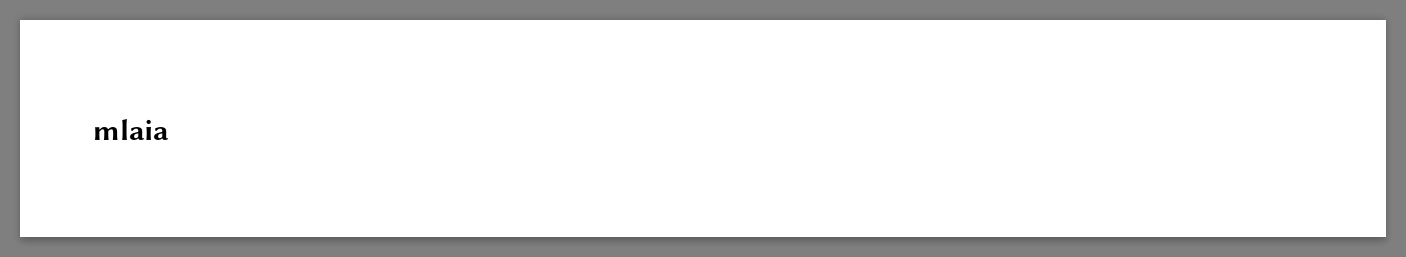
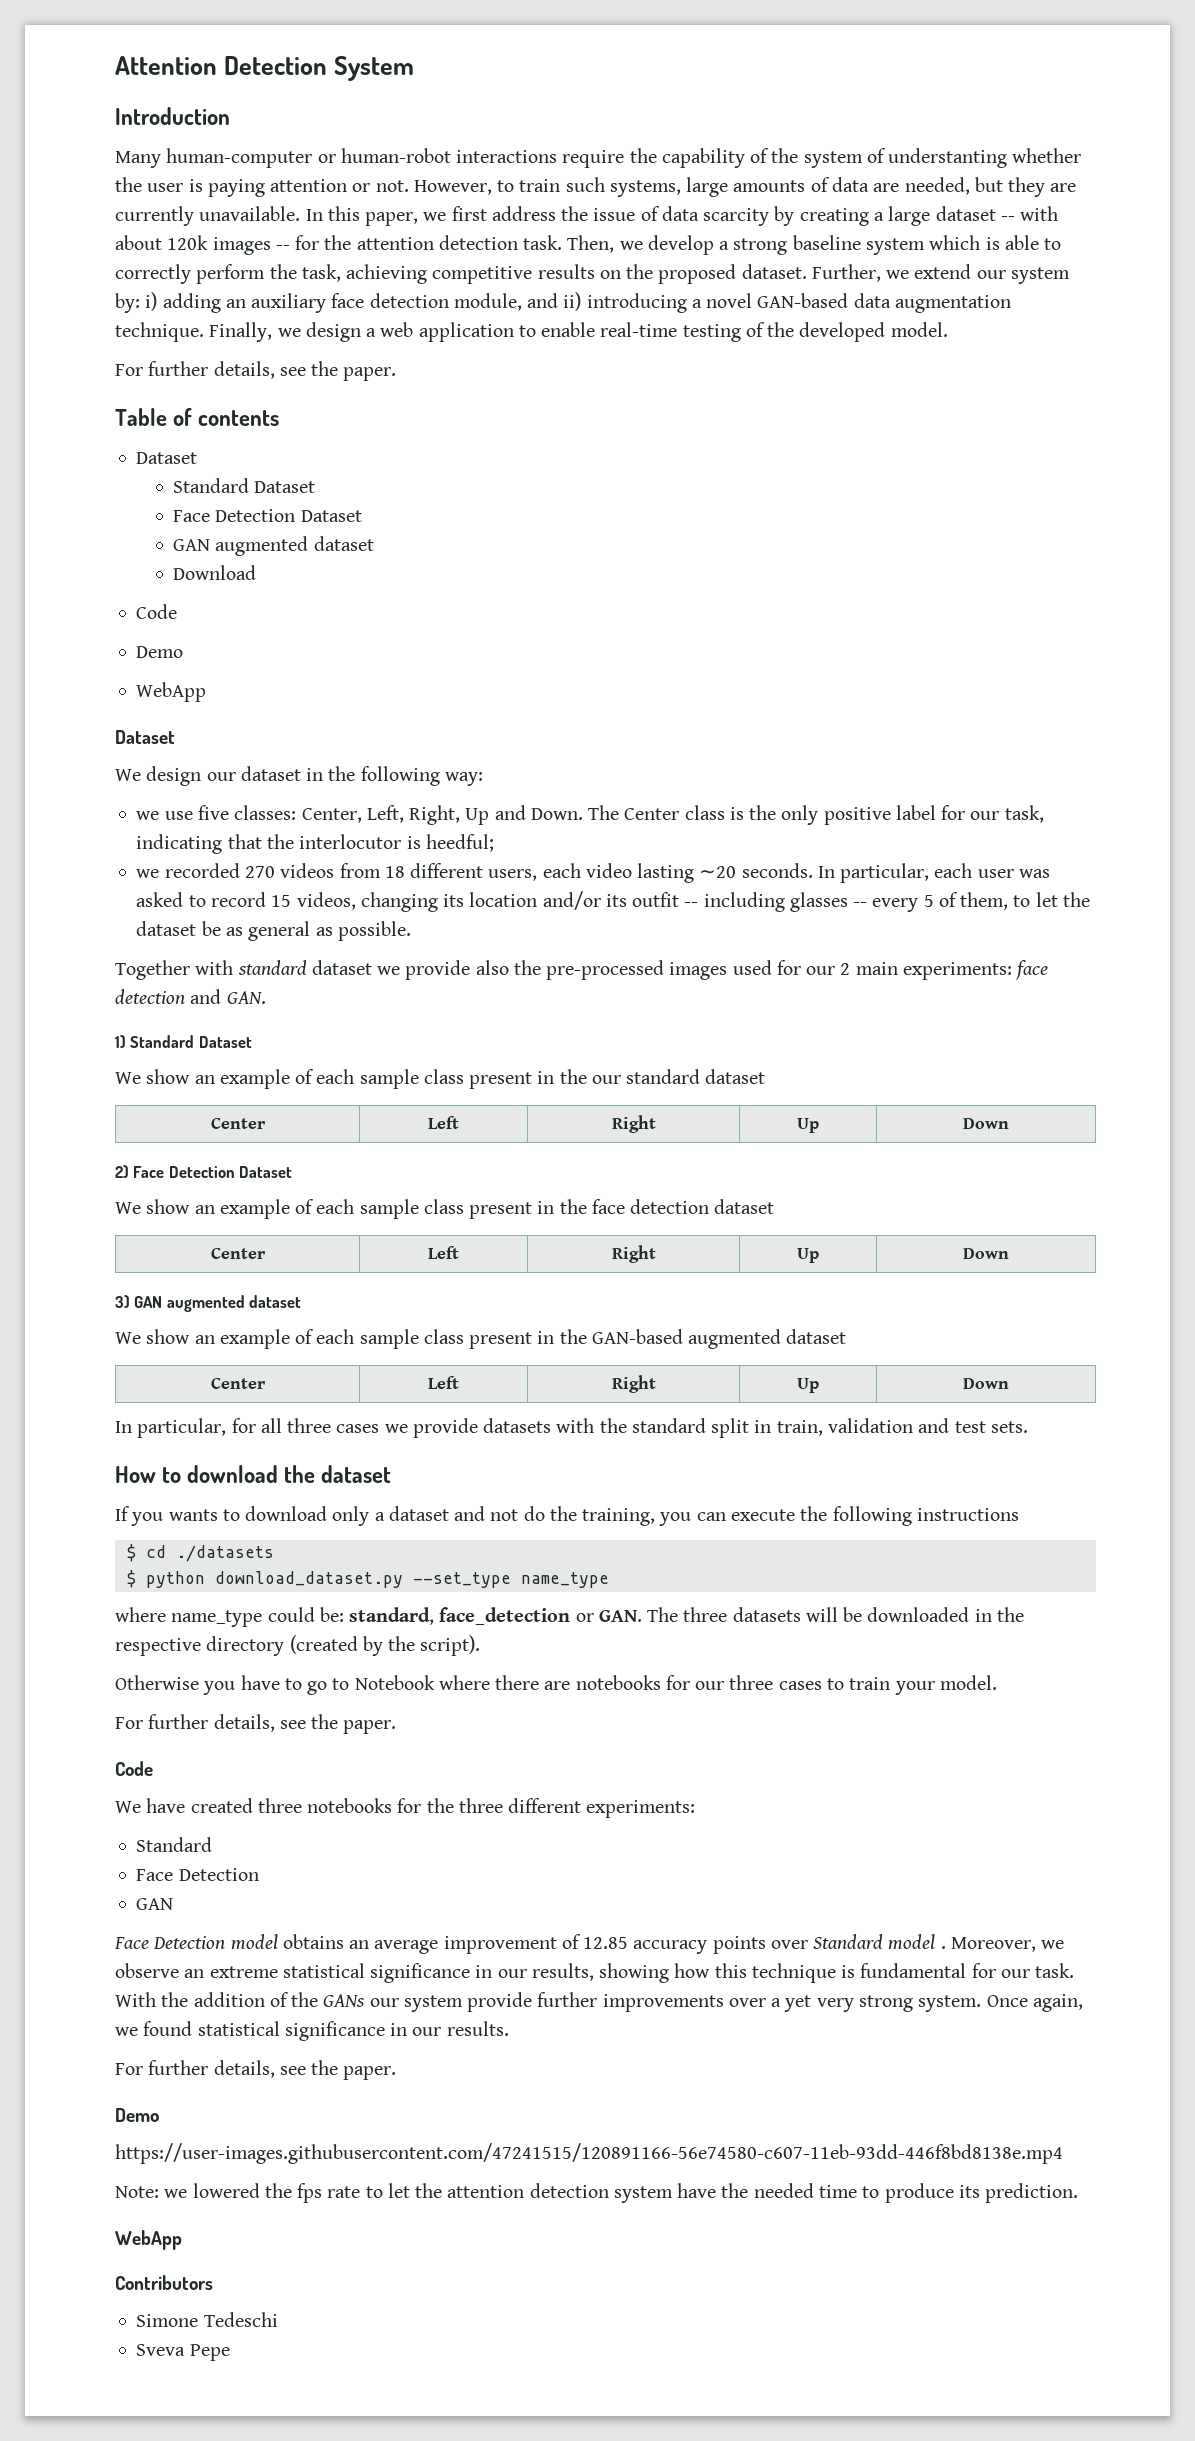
- mlaia
+ Attention Detection System
+ Introduction
+ Many human-computer or human-robot interactions require the capability of the system of understanting whether the user is paying attention or not. However, to train such systems, large amounts of data are needed, but they are currently unavailable. In this paper, we first address the issue of data scarcity by creating a large dataset -- with about 120k images -- for the attention detection task. Then, we develop a strong baseline system which is able to correctly perform the task, achieving competitive results on the proposed dataset. Further, we extend our system by: i) adding an auxiliary face detection module, and ii) introducing a novel GAN-based data augmentation technique. Finally, we design a web application to enable real-time testing of the developed model.
+ For further details, see the paper.
+ Table of contents
+ Dataset
+ Standard Dataset
+ Face Detection Dataset
+ GAN augmented dataset
+ Download
+ Code
+ Demo
+ WebApp
+ Dataset
+ We design our dataset in the following way:
+ we use five classes: Center, Left, Right, Up and Down. The Center class is the only positive label for our task, indicating that the interlocutor is heedful;
+ we recorded 270 videos from 18 different users, each video lasting ∼20 seconds. In particular, each user was asked to record 15 videos, changing its location and/or its outfit -- including glasses -- every 5 of them, to let the dataset be as general as possible.
+ Together with standard dataset we provide also the pre-processed images used for our 2 main experiments: face detection and GAN.
+ 1) Standard Dataset
+ We show an example of each sample class present in the our standard dataset
+ Center | Left | Right | Up | Down
+ 2) Face Detection Dataset
+ We show an example of each sample class present in the face detection dataset
+ Center | Left | Right | Up | Down
+ 3) GAN augmented dataset
+ We show an example of each sample class present in the GAN-based augmented dataset
+ Center | Left | Right | Up | Down
+ In particular, for all three cases we provide datasets with the standard split in train, validation and test sets.
+ How to download the dataset
+ If you wants to download only a dataset and not do the training, you can execute the following instructions
+ $ cd ./datasets
+ $ python download_dataset.py --set_type name_type
+ where name_type could be: standard, face_detection or GAN. The three datasets will be downloaded in the respective directory (created by the script).
+ Otherwise you have to go to Notebook where there are notebooks for our three cases to train your model.
+ For further details, see the paper.
+ Code
+ We have created three notebooks for the three different experiments:
+ Standard
+ Face Detection
+ GAN
+ Face Detection model obtains an average improvement of 12.85 accuracy points over Standard model . Moreover, we observe an extreme statistical significance in our results, showing how this technique is fundamental for our task. With the addition of the GANs our system provide further improvements over a yet very strong system. Once again, we found statistical significance in our results.
+ For further details, see the paper.
+ Demo
+ https://user-images.githubusercontent.com/47241515/120891166-56e74580-c607-11eb-93dd-446f8bd8138e.mp4
+ Note: we lowered the fps rate to let the attention detection system have the needed time to produce its prediction.
+ WebApp
+ Contributors
+ Simone Tedeschi
+ Sveva Pepe

